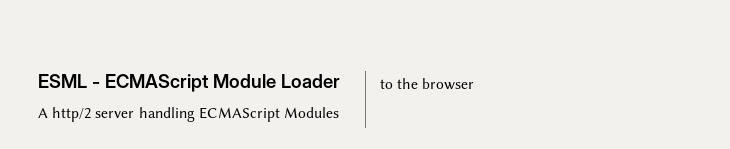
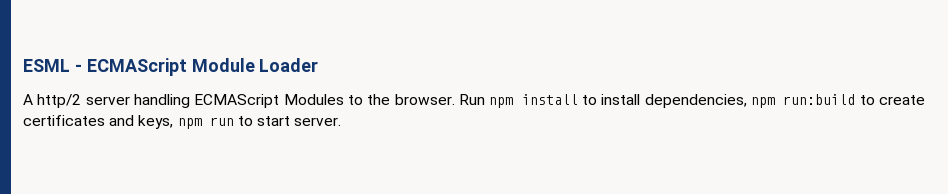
- A http/2 server handling ECMAScript Modules to the browser
+ A http/2 server handling ECMAScript Modules to the browser. Run npm install to install dependencies, npm run:build to create certificates and keys, npm run to start server.

